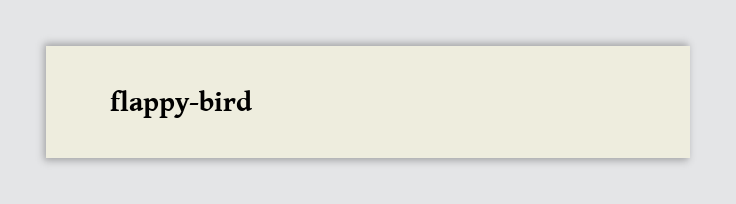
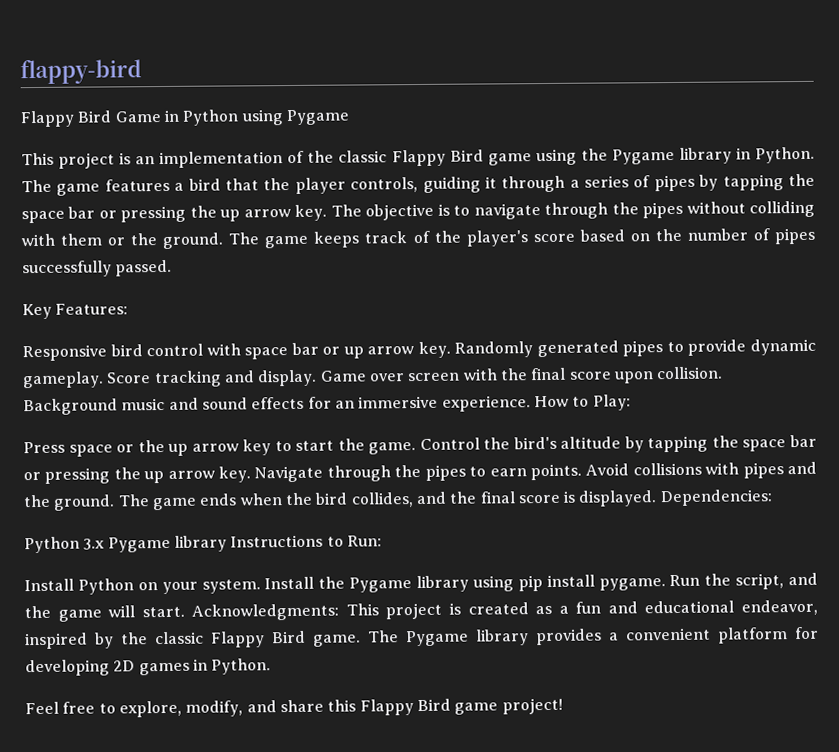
+ Flappy Bird Game in Python using Pygame
+ This project is an implementation of the classic Flappy Bird game using the Pygame library in Python. The game features a bird that the player controls, guiding it through a series of pipes by tapping the space bar or pressing the up arrow key. The objective is to navigate through the pipes without colliding with them or the ground. The game keeps track of the player's score based on the number of pipes successfully passed.
+ Key Features:
+ Responsive bird control with space bar or up arrow key. Randomly generated pipes to provide dynamic gameplay. Score tracking and display. Game over screen with the final score upon collision. Background music and sound effects for an immersive experience. How to Play:
+ Press space or the up arrow key to start the game. Control the bird's altitude by tapping the space bar or pressing the up arrow key. Navigate through the pipes to earn points. Avoid collisions with pipes and the ground. The game ends when the bird collides, and the final score is displayed. Dependencies:
+ Python 3.x Pygame library Instructions to Run:
+ Install Python on your system. Install the Pygame library using pip install pygame. Run the script, and the game will start. Acknowledgments: This project is created as a fun and educational endeavor, inspired by the classic Flappy Bird game. The Pygame library provides a convenient platform for developing 2D games in Python.
+ Feel free to explore, modify, and share this Flappy Bird game project!

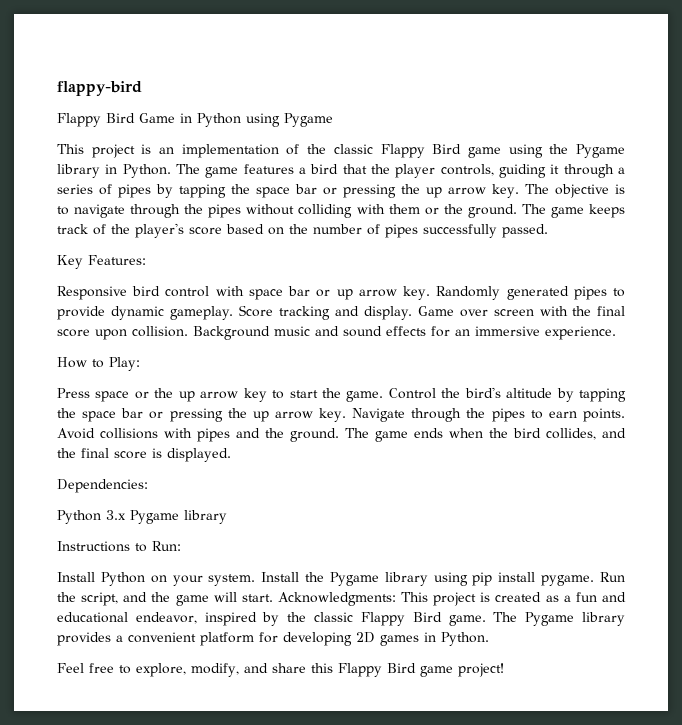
- Background music and sound effects for an immersive experience. How to Play:
+ Background music and sound effects for an immersive experience.
+ How to Play:
- The game ends when the bird collides, and the final score is displayed. Dependencies:
+ The game ends when the bird collides, and the final score is displayed.
+ Dependencies:
- Python 3.x Pygame library Instructions to Run:
+ Python 3.x Pygame library
+ Instructions to Run:

